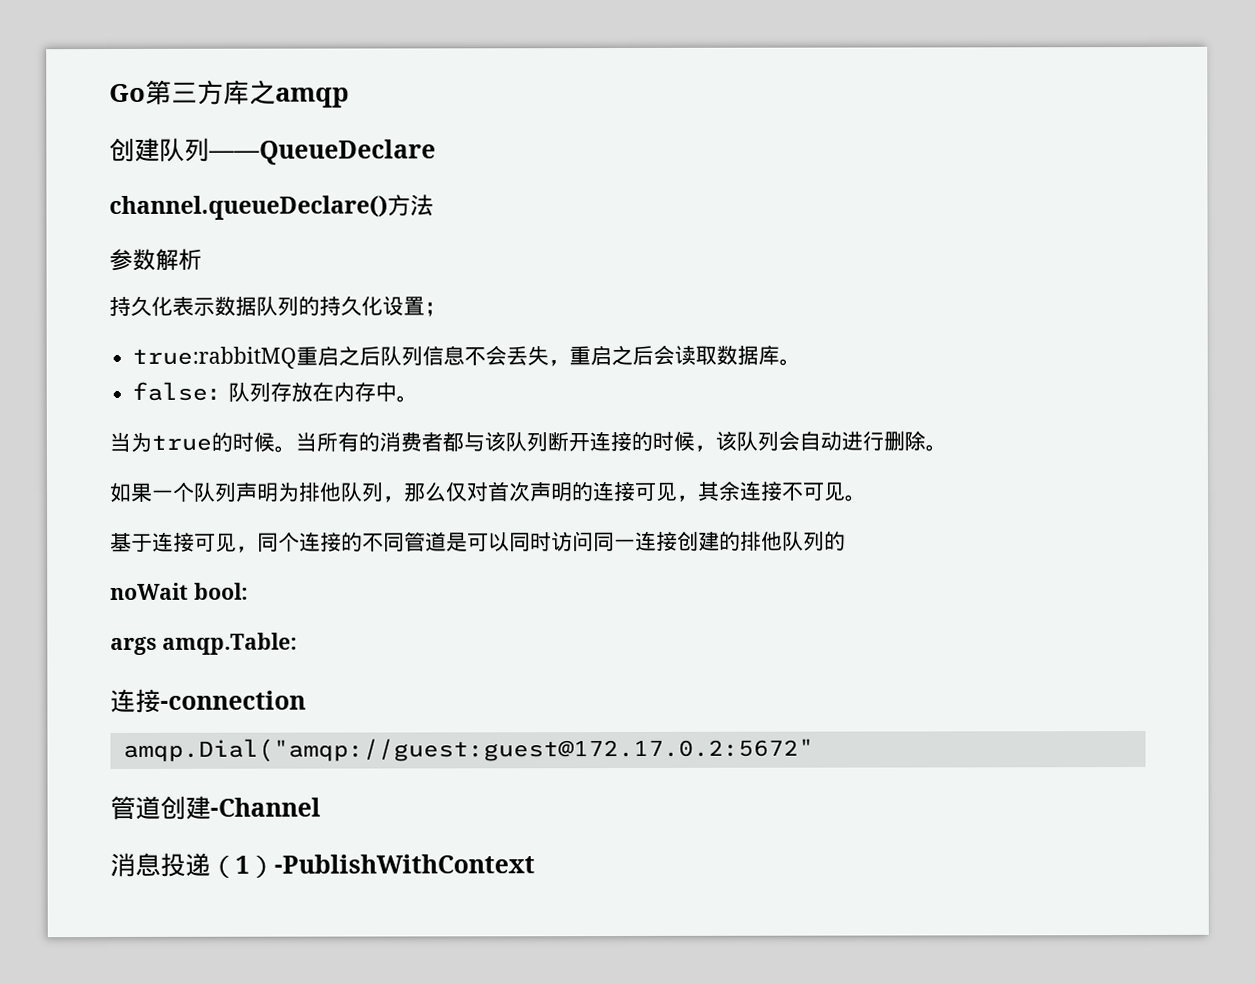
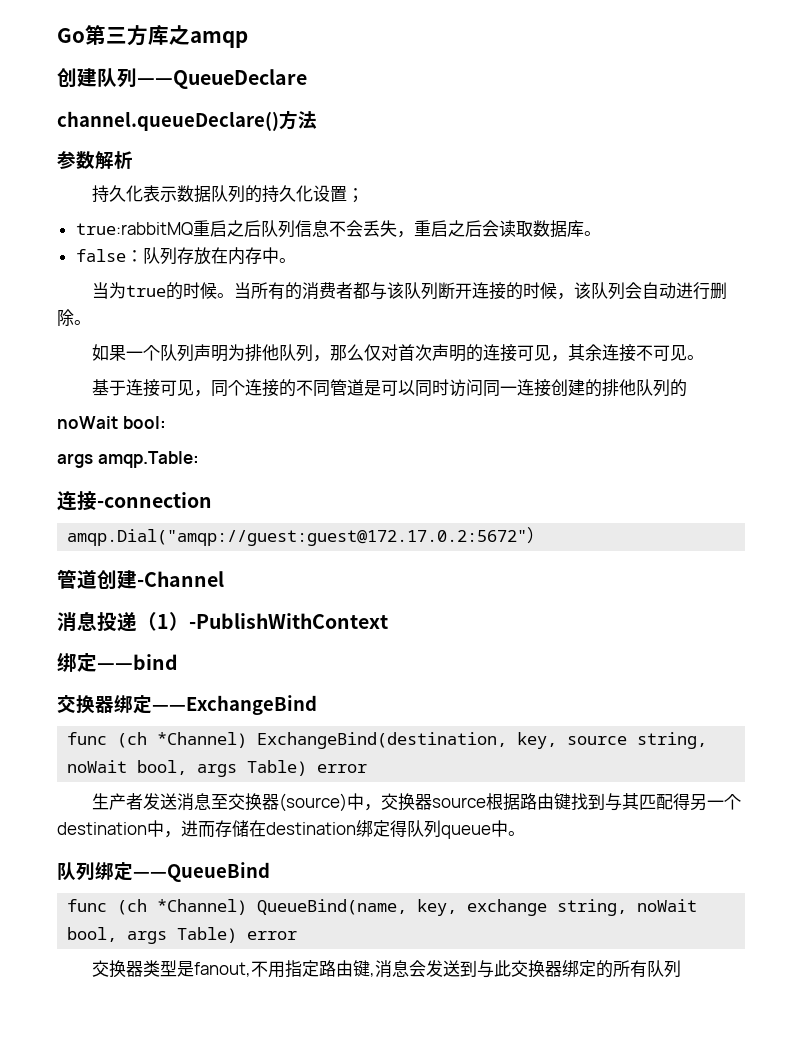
- amqp.Dial("amqp://guest:guest@172.17.0.2:5672"
+ amqp.Dial("amqp://guest:guest@172.17.0.2:5672"）
+ 绑定——bind
+ 交换器绑定——ExchangeBind
+ func (ch *Channel) ExchangeBind(destination, key, source string, noWait bool, args Table) error
+ 生产者发送消息至交换器(source)中，交换器source根据路由键找到与其匹配得另一个destination中，进而存储在destination绑定得队列queue中。
+ 队列绑定——QueueBind
+ func (ch *Channel) QueueBind(name, key, exchange string, noWait bool, args Table) error
+ 交换器类型是fanout,不用指定路由键,消息会发送到与此交换器绑定的所有队列

